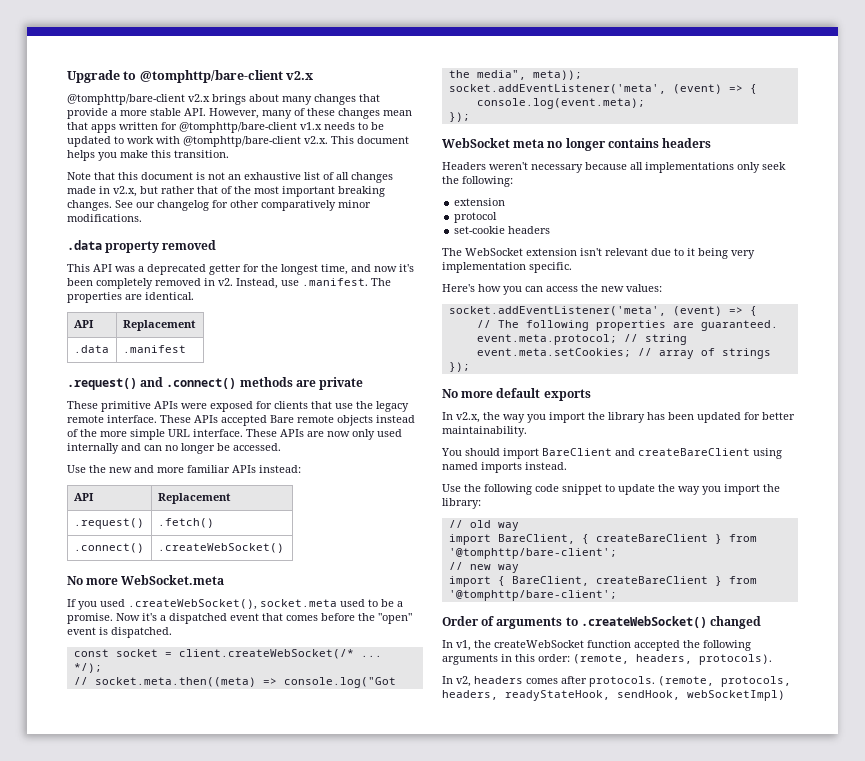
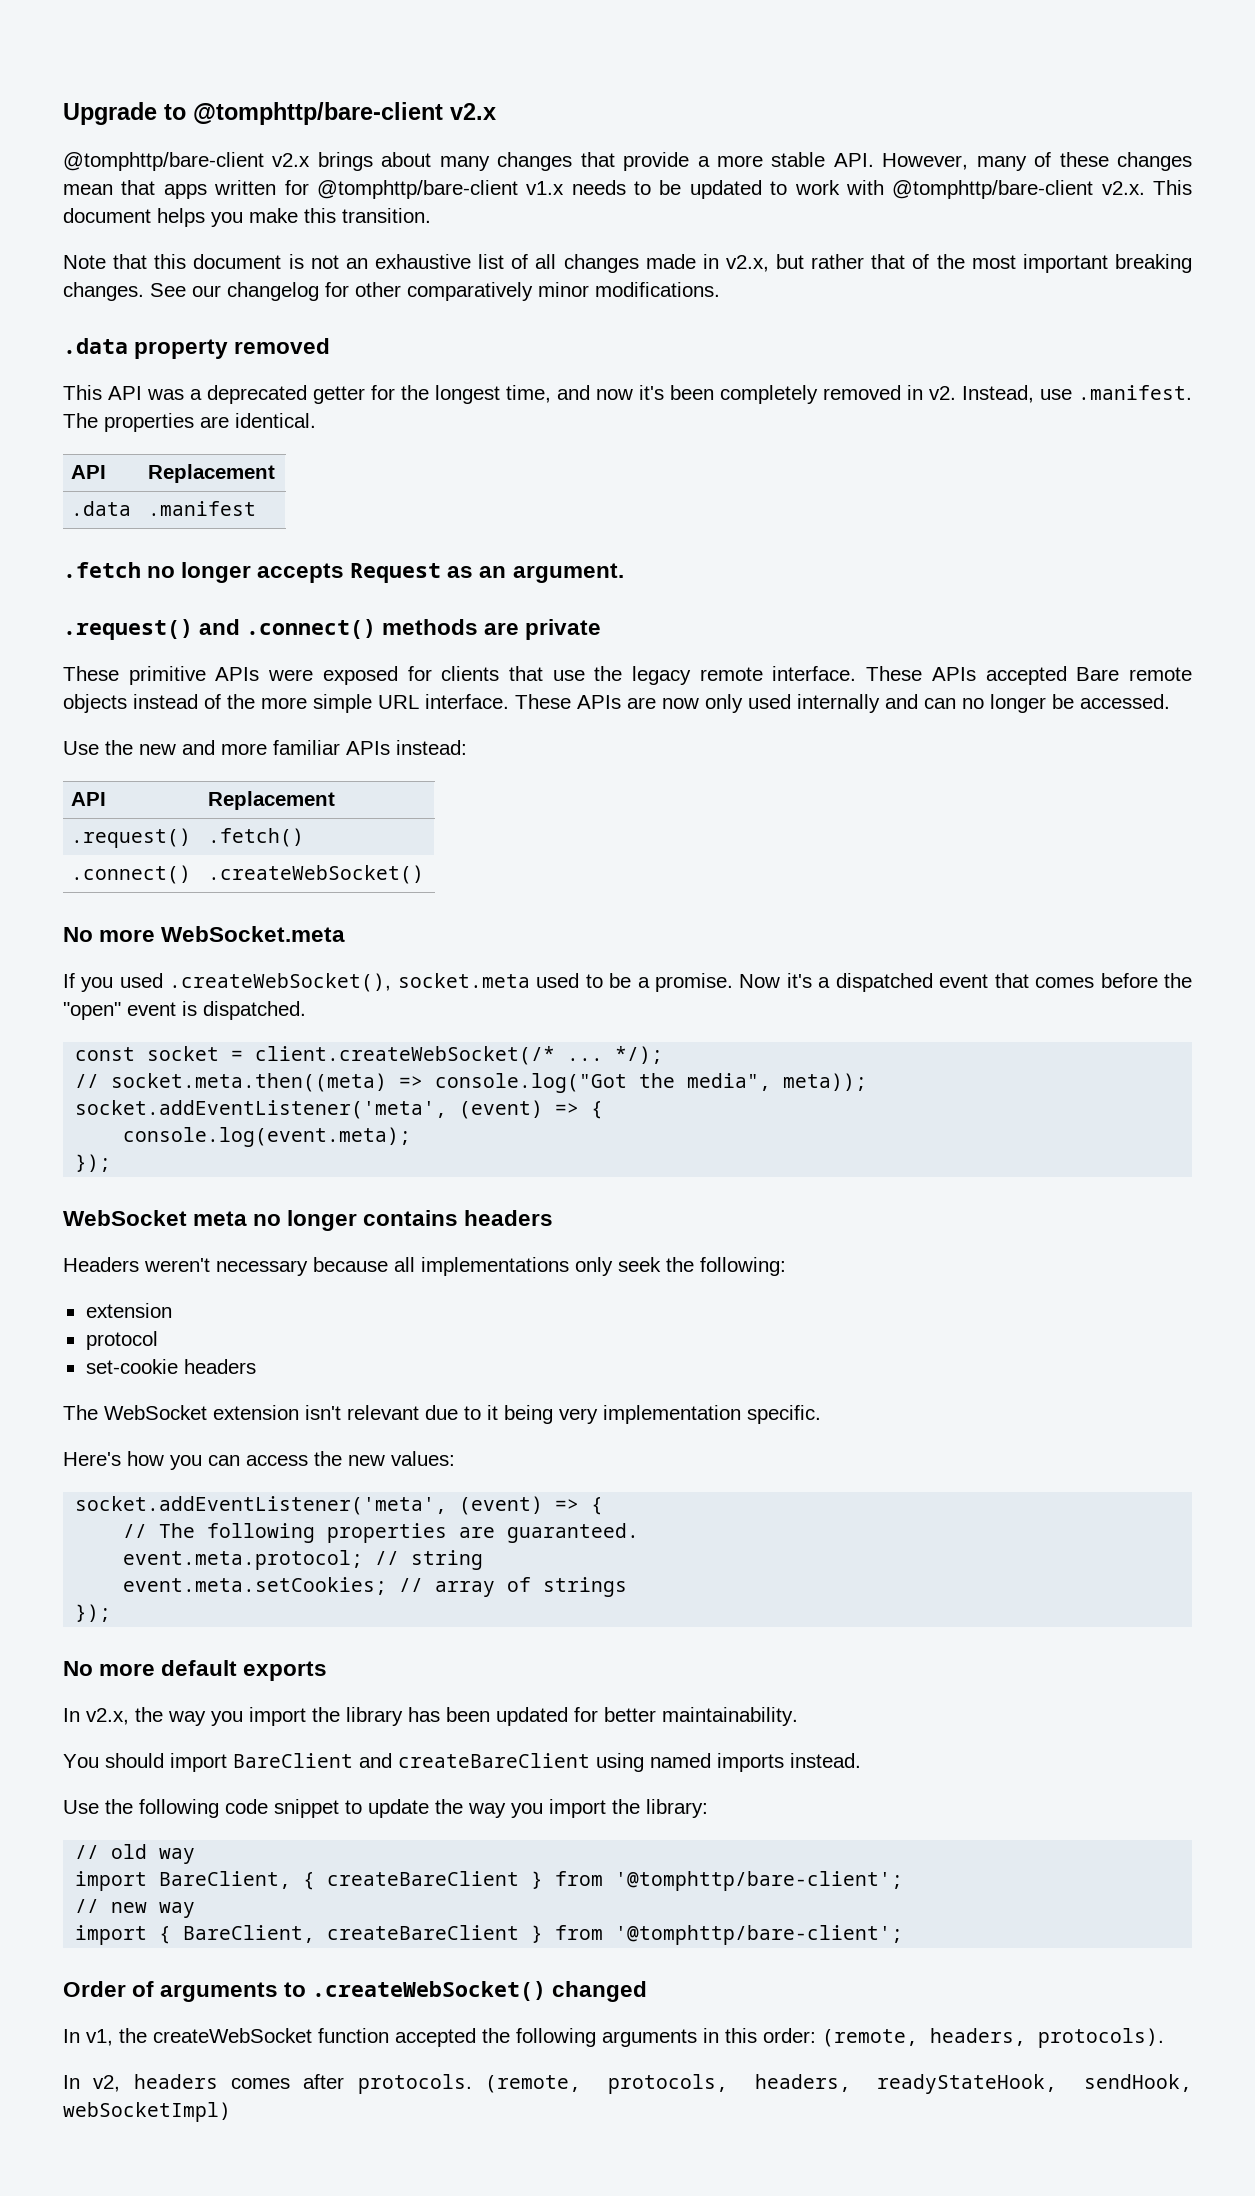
+ .fetch no longer accepts Request as an argument.

